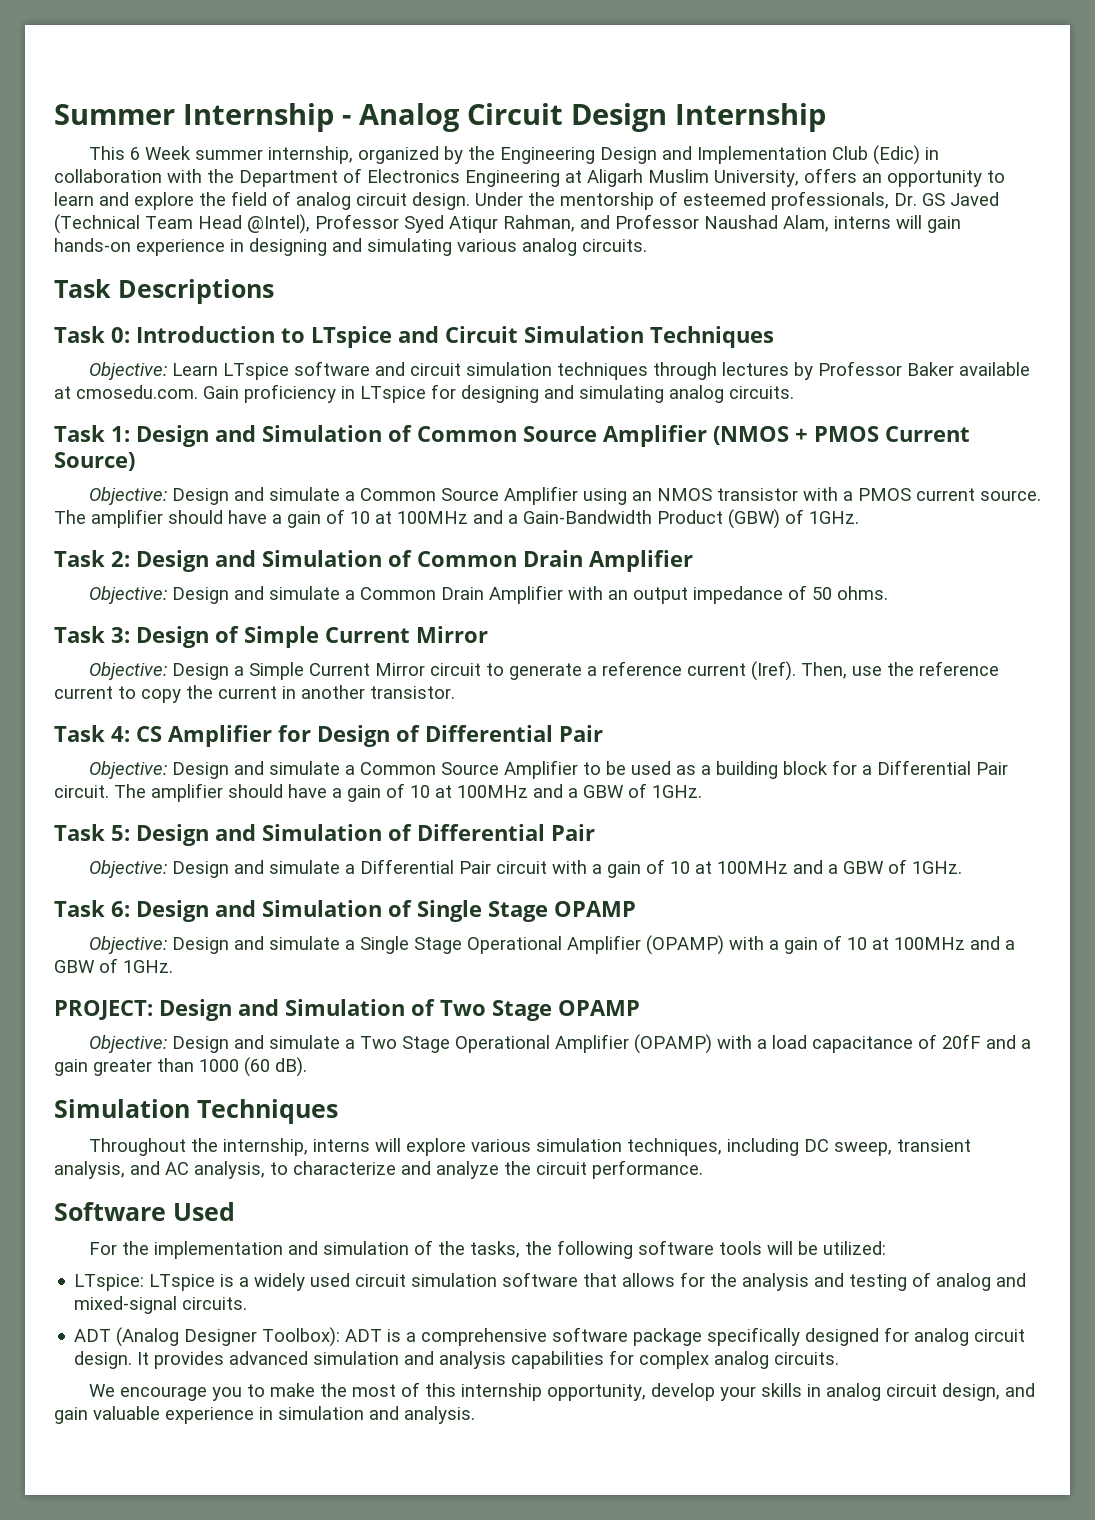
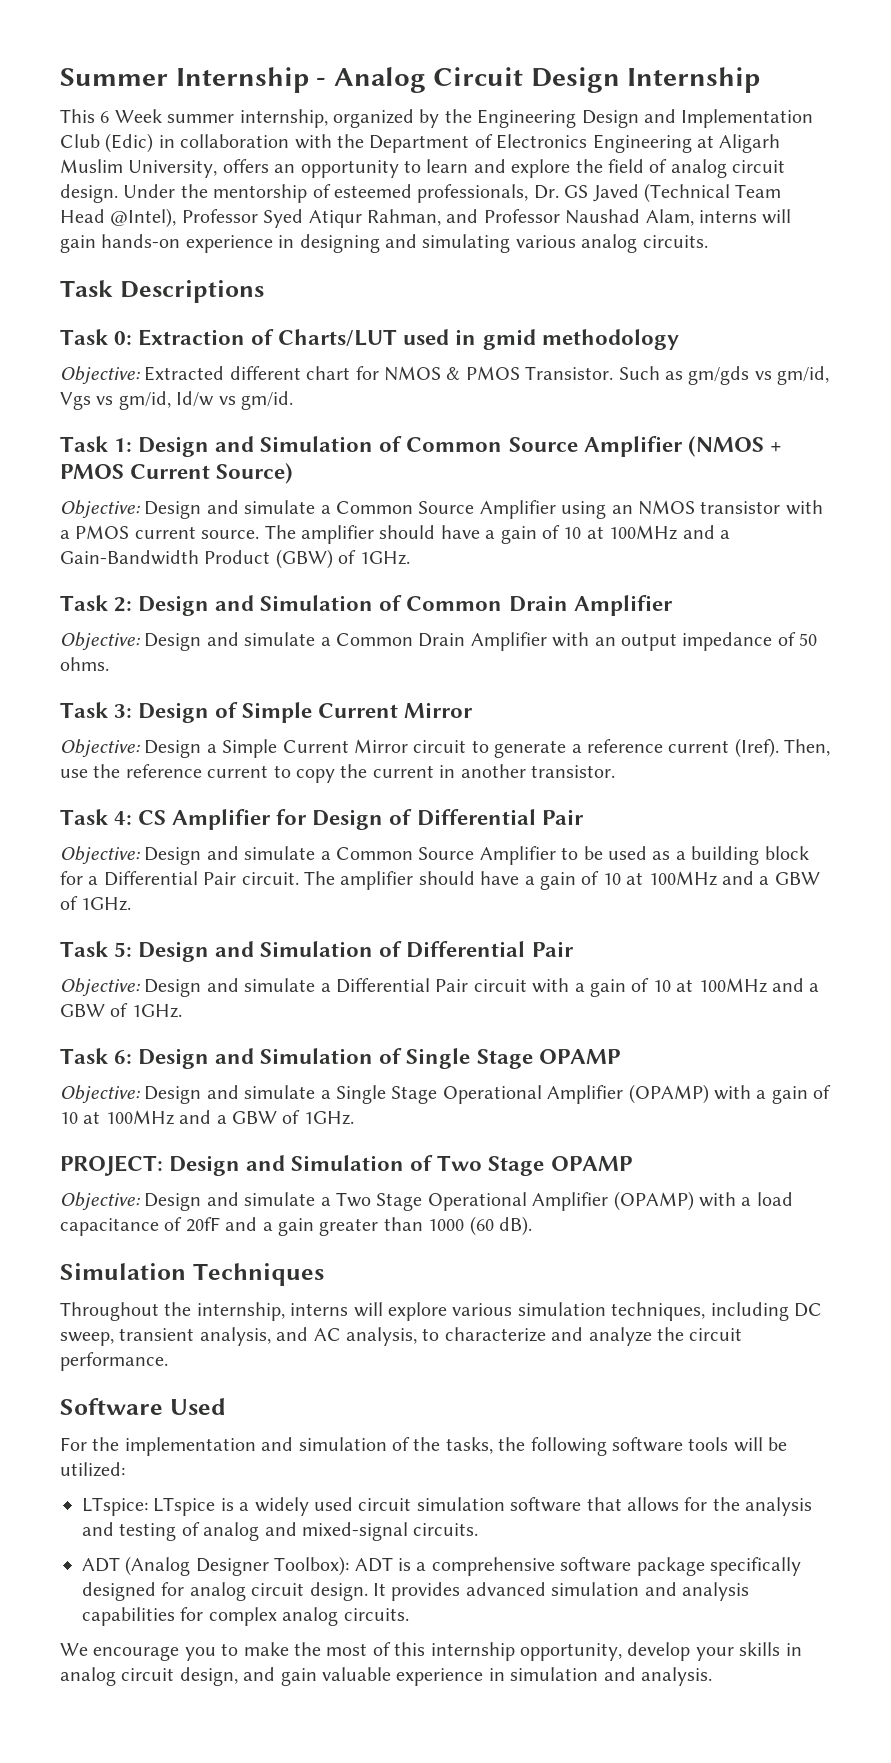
- Task 0: Introduction to LTspice and Circuit Simulation Techniques
- Objective: Learn LTspice software and circuit simulation techniques through lectures by Professor Baker available at cmosedu.com. Gain proficiency in LTspice for designing and simulating analog circuits.
+ Task 0: Extraction of Charts/LUT used in gmid methodology
+ Objective: Extracted different chart for NMOS & PMOS Transistor. Such as gm/gds vs gm/id, Vgs vs gm/id, Id/w vs gm/id.

